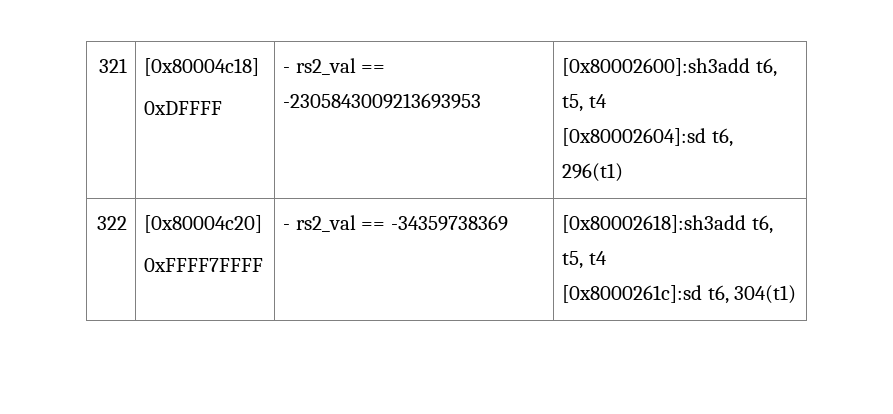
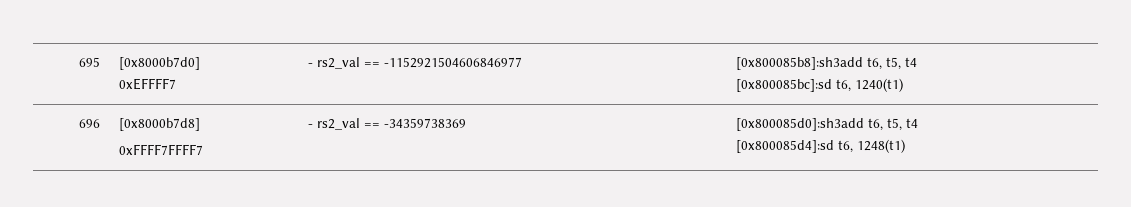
- 321 | [0x80004c18]
- 0xDFFFF | - rs2_val == -2305843009213693953 | [0x80002600]:sh3add t6, t5, t4
- [0x80002604]:sd t6, 296(t1)
- 322 | [0x80004c20]
- 0xFFFF7FFFF | - rs2_val == -34359738369 | [0x80002618]:sh3add t6, t5, t4
- [0x8000261c]:sd t6, 304(t1)
+ 695 | [0x8000b7d0]
+ 0xEFFFF7 | - rs2_val == -1152921504606846977 | [0x800085b8]:sh3add t6, t5, t4
+ [0x800085bc]:sd t6, 1240(t1)
+ 696 | [0x8000b7d8]
+ 0xFFFF7FFFF7 | - rs2_val == -34359738369 | [0x800085d0]:sh3add t6, t5, t4
+ [0x800085d4]:sd t6, 1248(t1)

